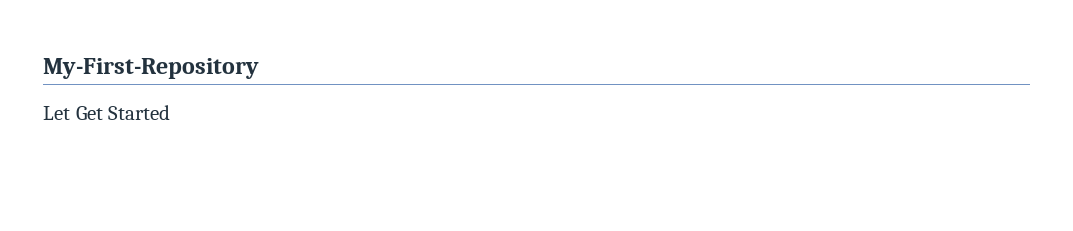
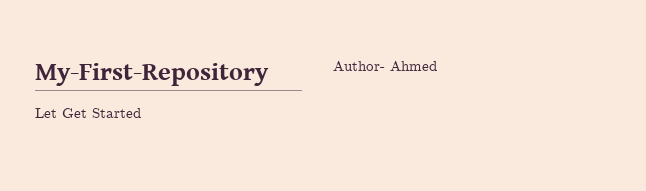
+ Author- Ahmed

